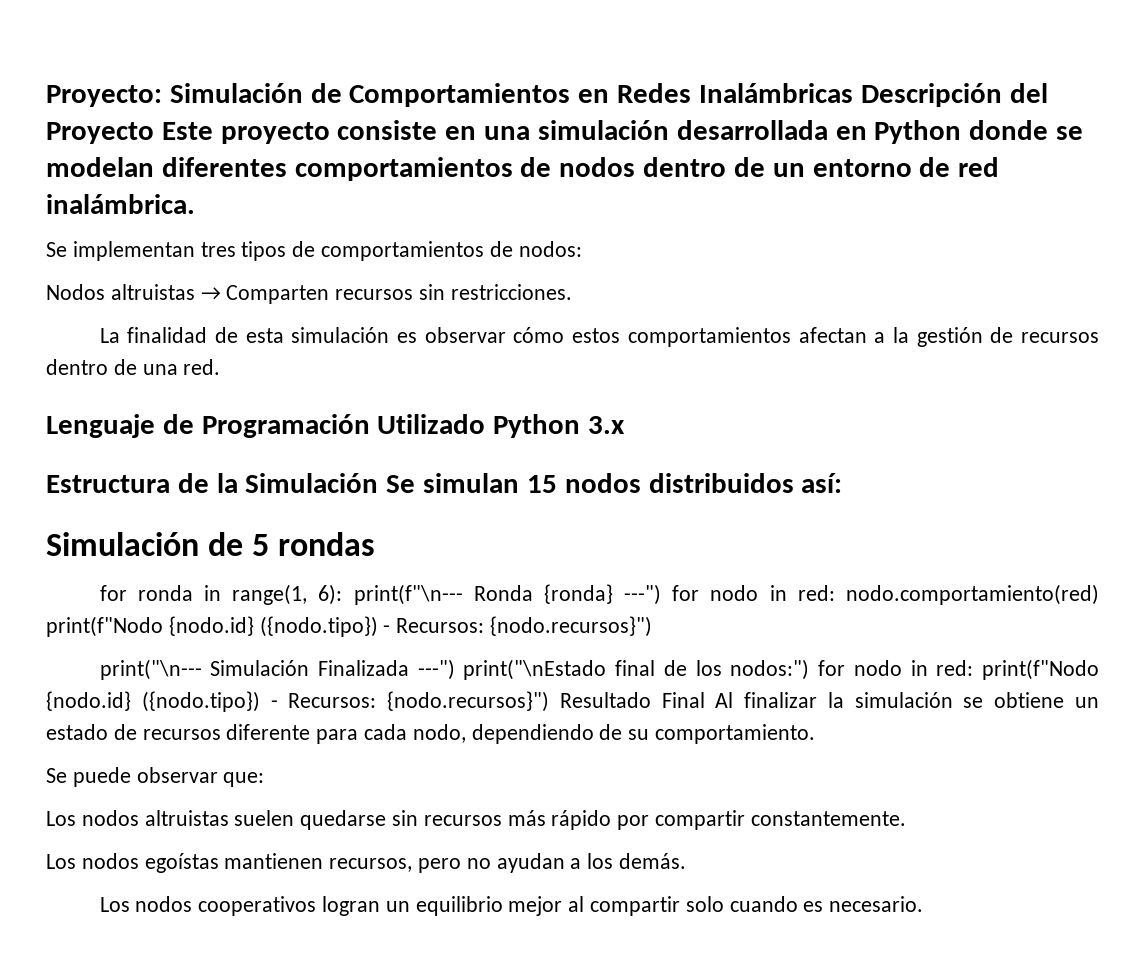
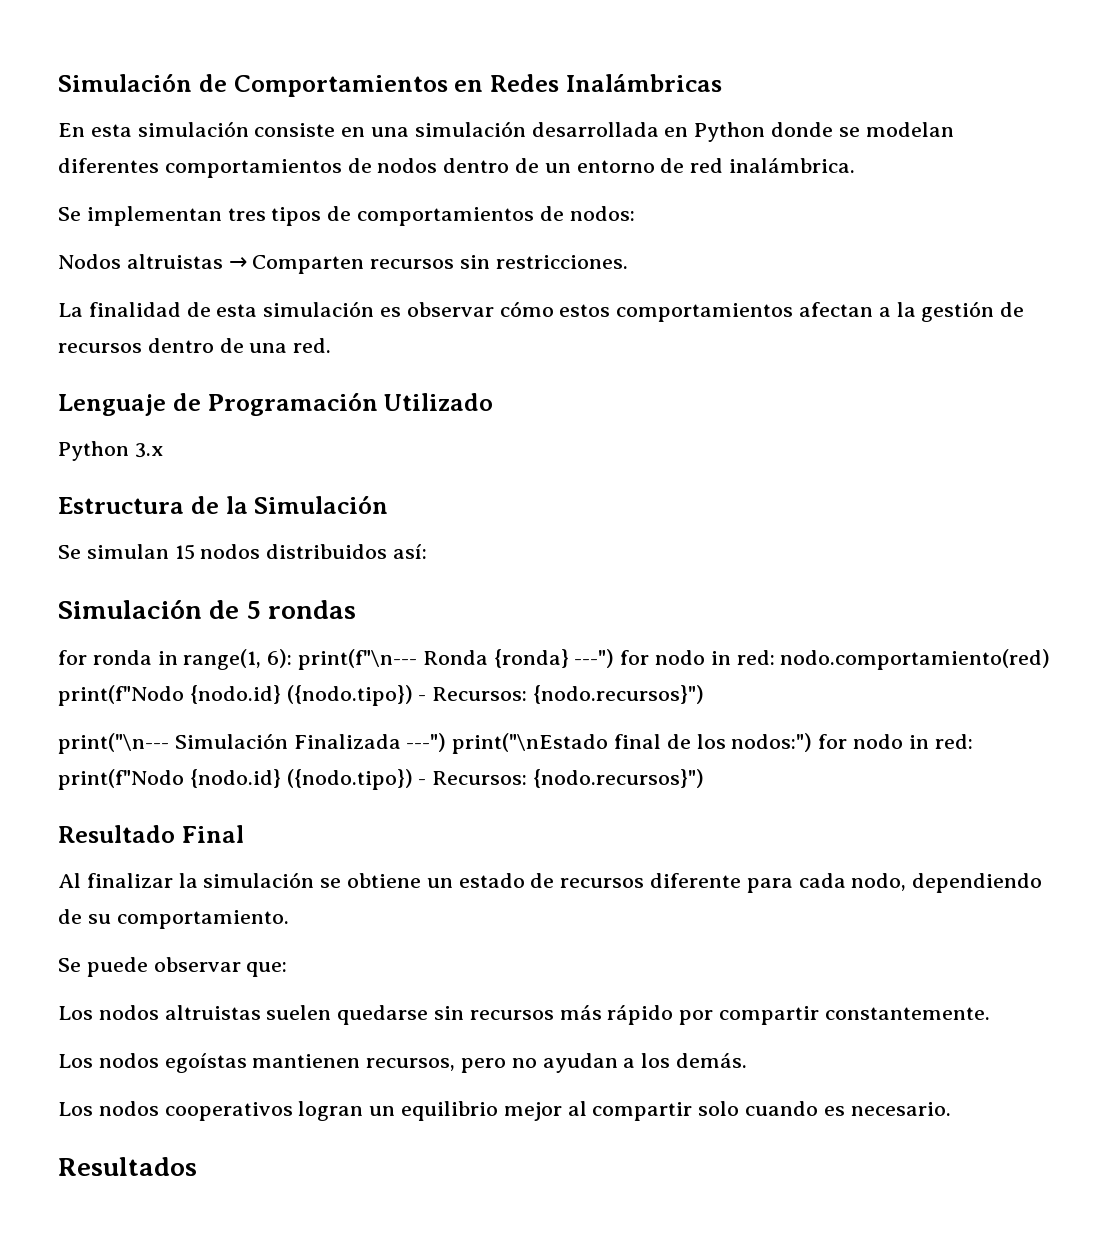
- Proyecto: Simulación de Comportamientos en Redes Inalámbricas Descripción del Proyecto Este proyecto consiste en una simulación desarrollada en Python donde se modelan diferentes comportamientos de nodos dentro de un entorno de red inalámbrica.
+ Simulación de Comportamientos en Redes Inalámbricas
+ En esta simulación consiste en una simulación desarrollada en Python donde se modelan diferentes comportamientos de nodos dentro de un entorno de red inalámbrica.
- Lenguaje de Programación Utilizado Python 3.x
+ Lenguaje de Programación Utilizado
+ Python 3.x
- Estructura de la Simulación Se simulan 15 nodos distribuidos así:
+ Estructura de la Simulación
+ Se simulan 15 nodos distribuidos así:
- print("\n--- Simulación Finalizada ---") print("\nEstado final de los nodos:") for nodo in red: print(f"Nodo {nodo.id} ({nodo.tipo}) - Recursos: {nodo.recursos}") Resultado Final Al finalizar la simulación se obtiene un estado de recursos diferente para cada nodo, dependiendo de su comportamiento.
+ print("\n--- Simulación Finalizada ---") print("\nEstado final de los nodos:") for nodo in red: print(f"Nodo {nodo.id} ({nodo.tipo}) - Recursos: {nodo.recursos}")
+ Resultado Final
+ Al finalizar la simulación se obtiene un estado de recursos diferente para cada nodo, dependiendo de su comportamiento.
+ Resultados

